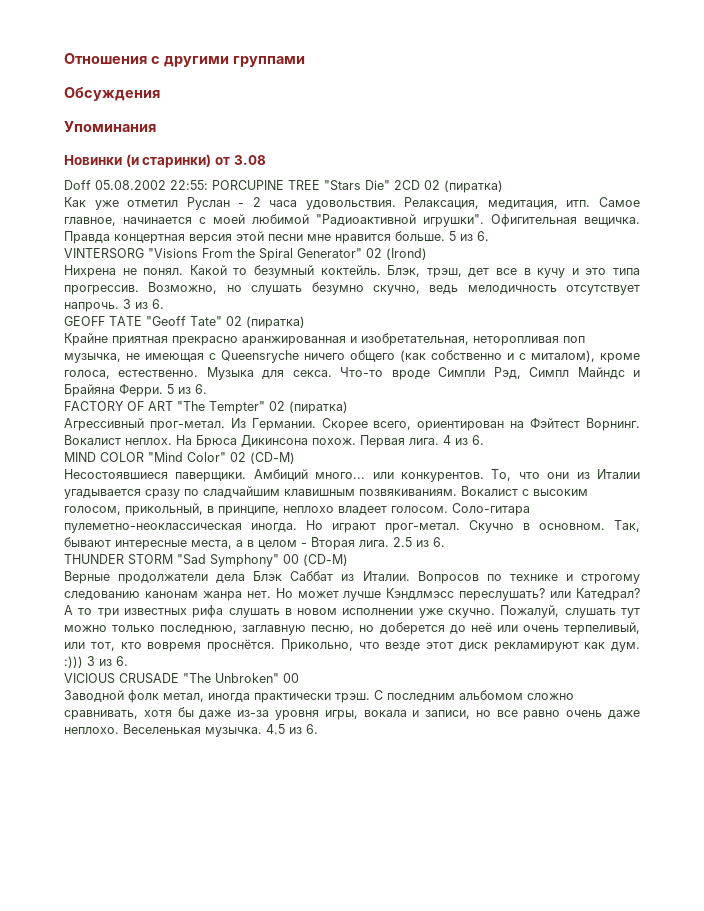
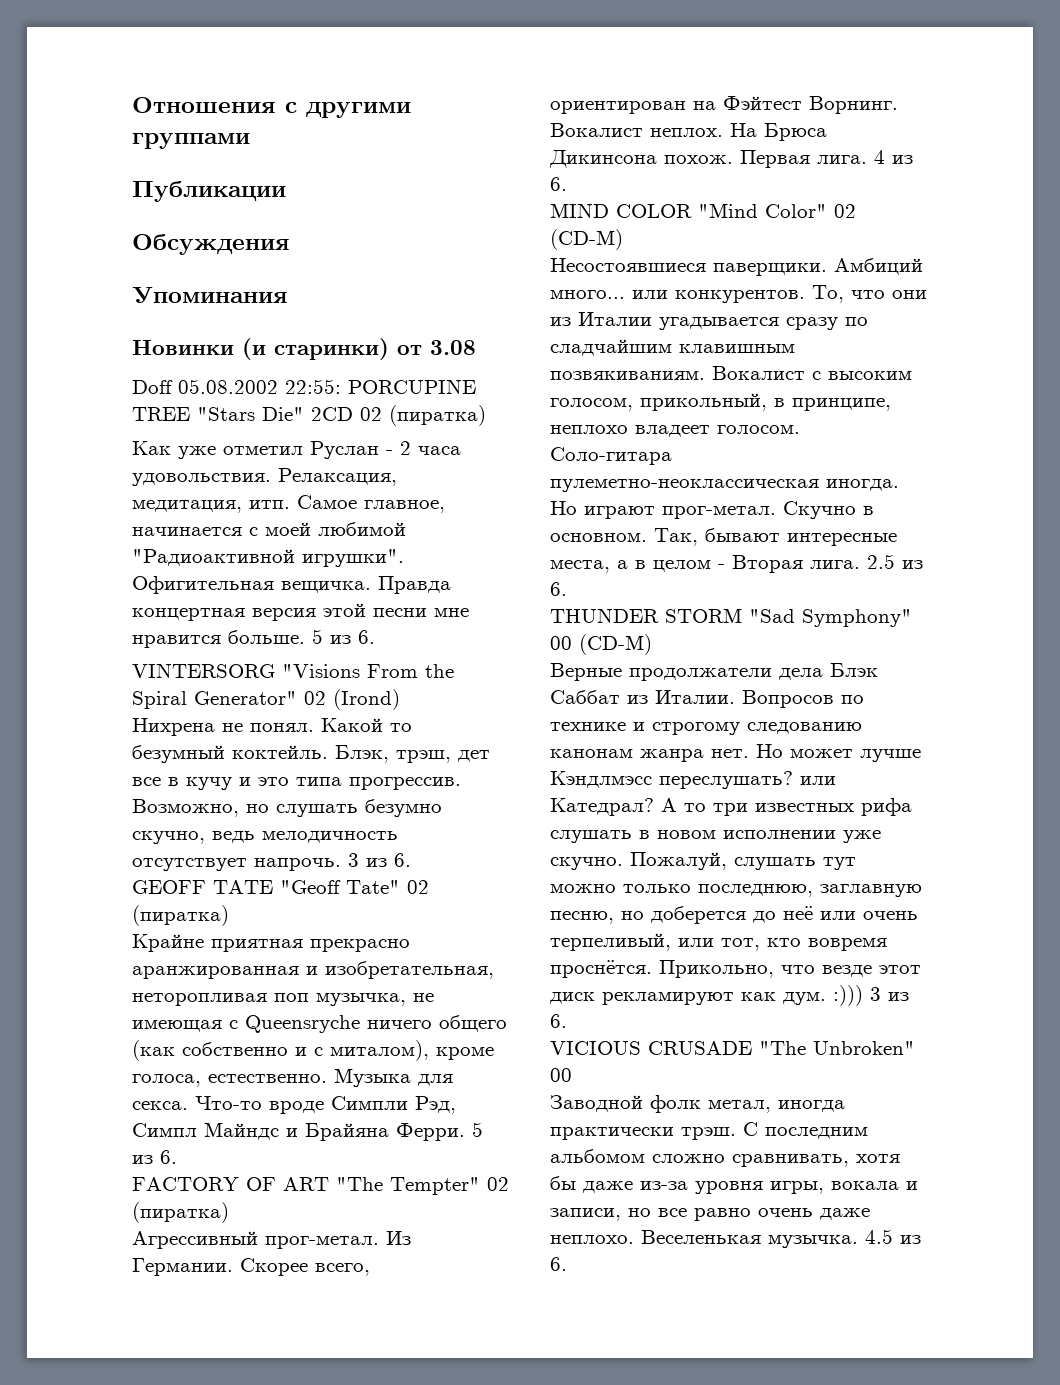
+ Публикации

